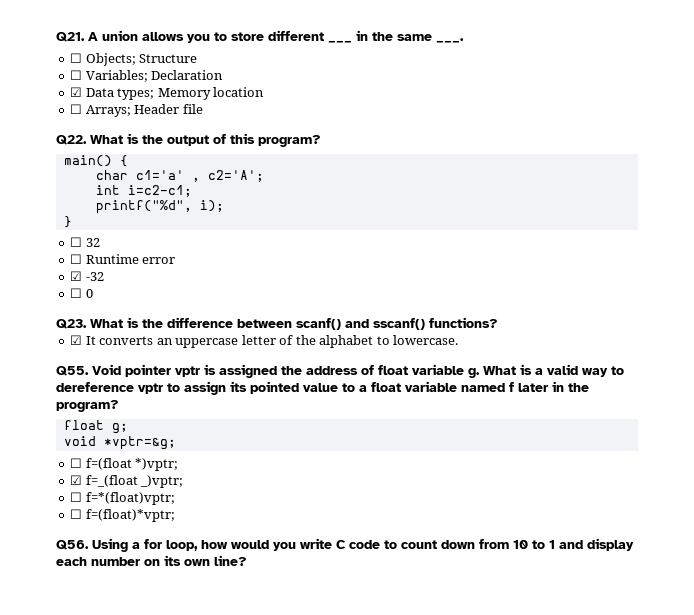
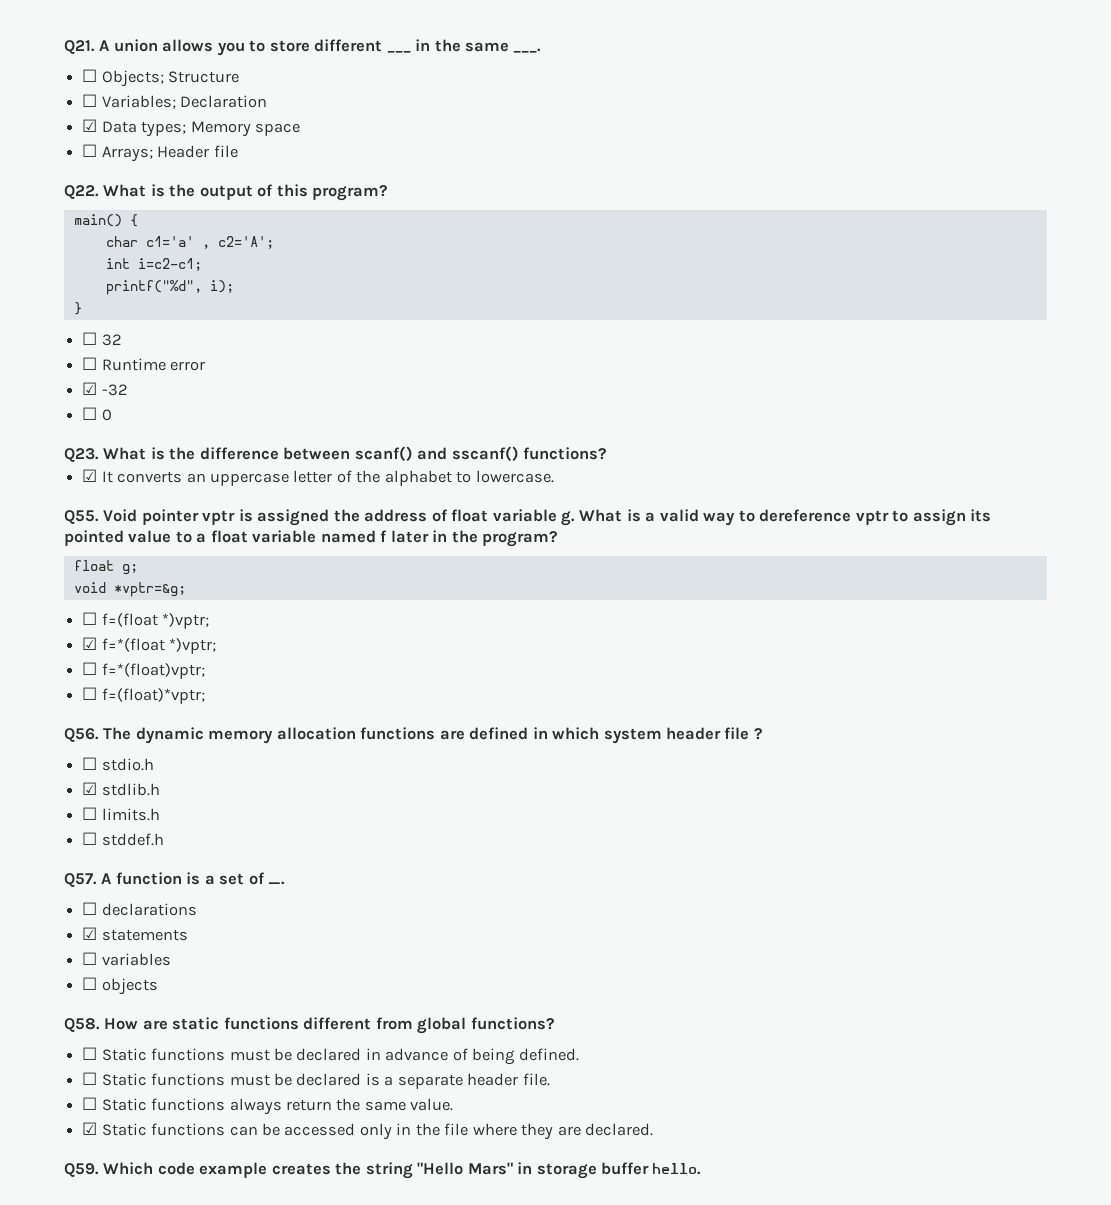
- ☑ Data types; Memory location
+ ☑ Data types; Memory space
- ☑ f=_(float _)vptr;
+ ☑ f=*(float *)vptr;
- Q56. Using a for loop, how would you write C code to count down from 10 to 1 and display each number on its own line?
+ Q56. The dynamic memory allocation functions are defined in which system header file ?
+ ☐ stdio.h
+ ☑ stdlib.h
+ ☐ limits.h
+ ☐ stddef.h
+ Q57. A function is a set of _.
+ ☐ declarations
+ ☑ statements
+ ☐ variables
+ ☐ objects
+ Q58. How are static functions different from global functions?
+ ☐ Static functions must be declared in advance of being defined.
+ ☐ Static functions must be declared is a separate header file.
+ ☐ Static functions always return the same value.
+ ☑ Static functions can be accessed only in the file where they are declared.
+ Q59. Which code example creates the string "Hello Mars" in storage buffer hello.

